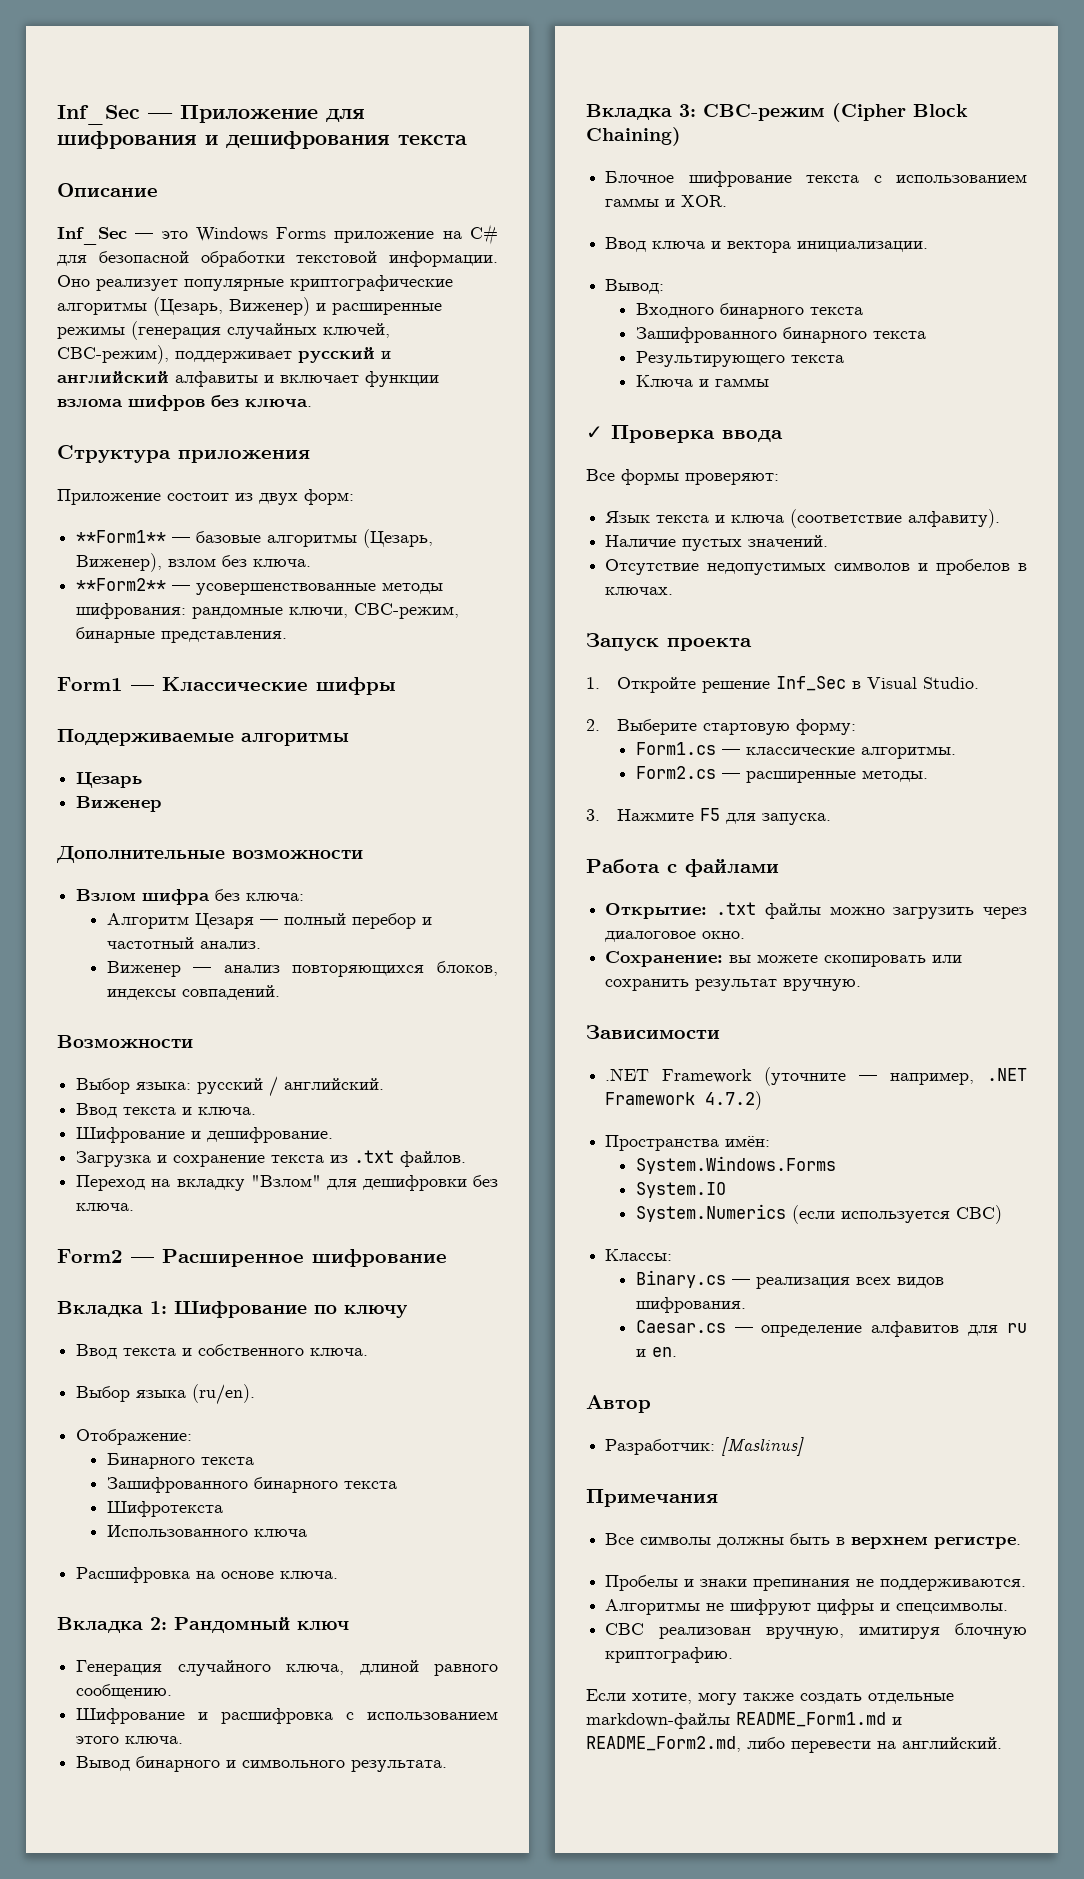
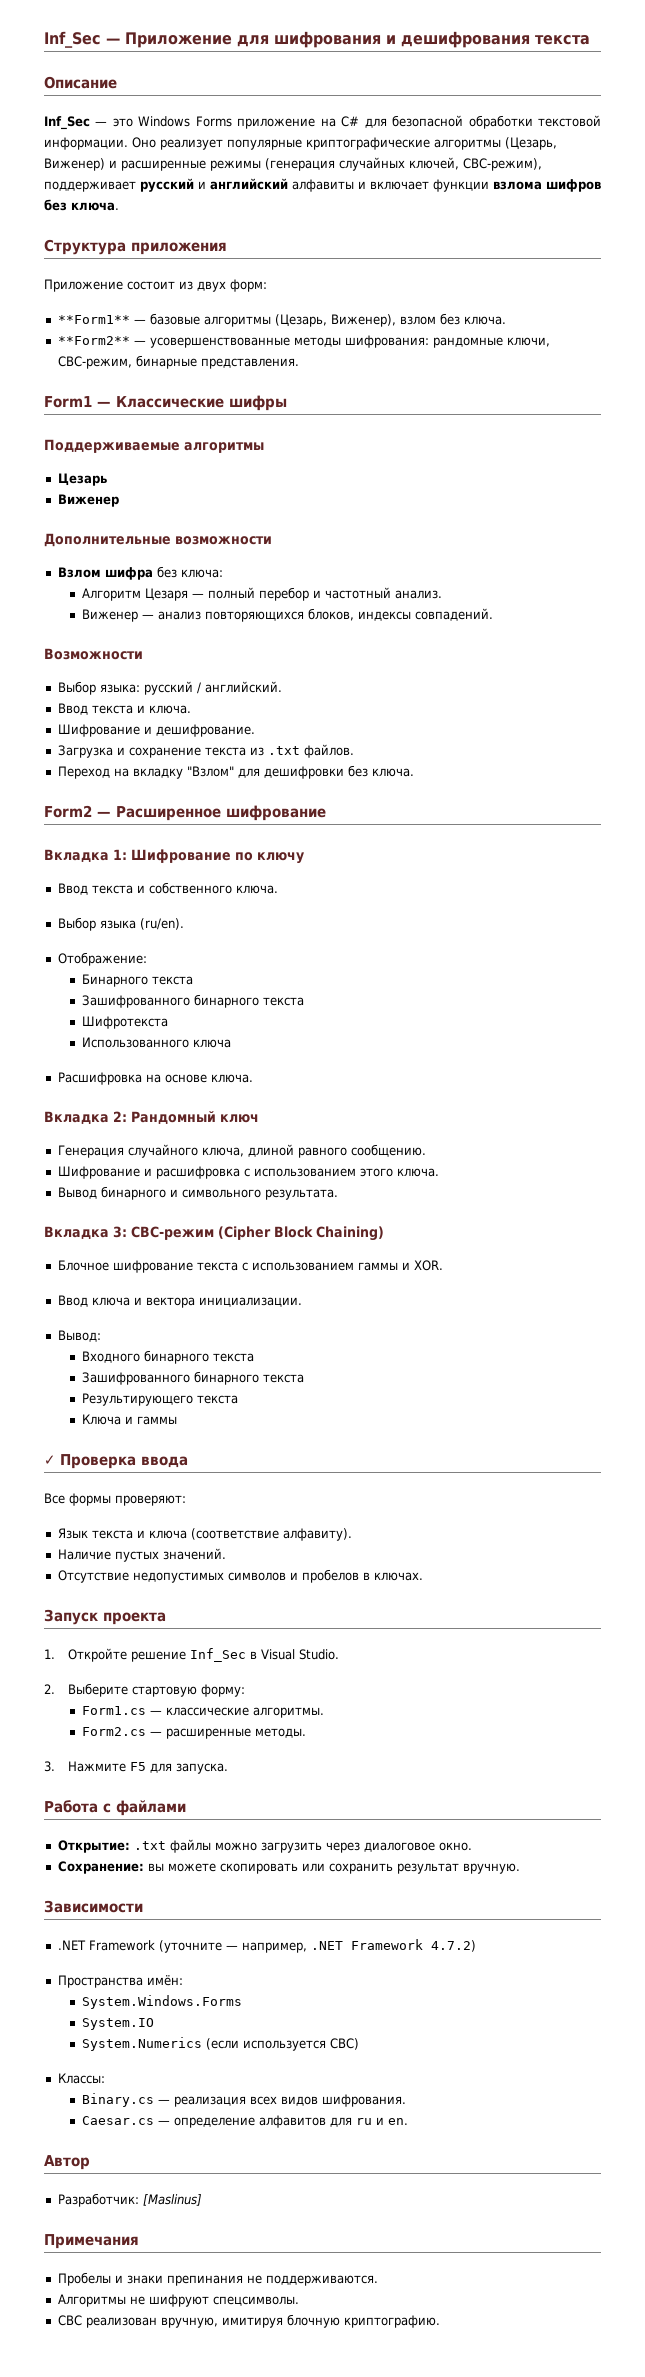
- Все символы должны быть в верхнем регистре.
- Алгоритмы не шифруют цифры и спецсимволы.
+ Алгоритмы не шифруют спецсимволы.
- Если хотите, могу также создать отдельные markdown-файлы README_Form1.md и README_Form2.md, либо перевести на английский.

